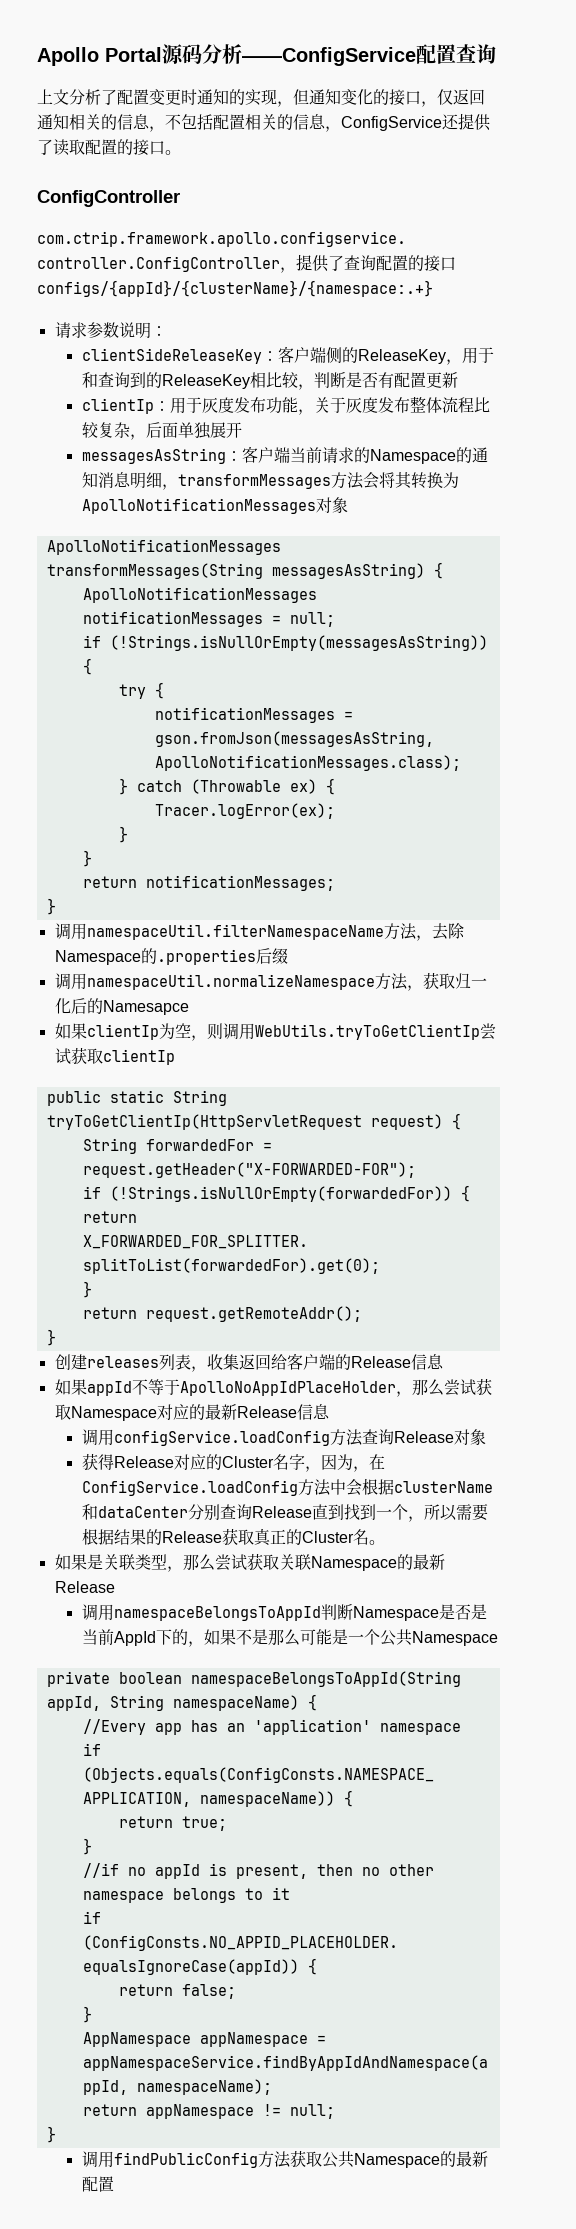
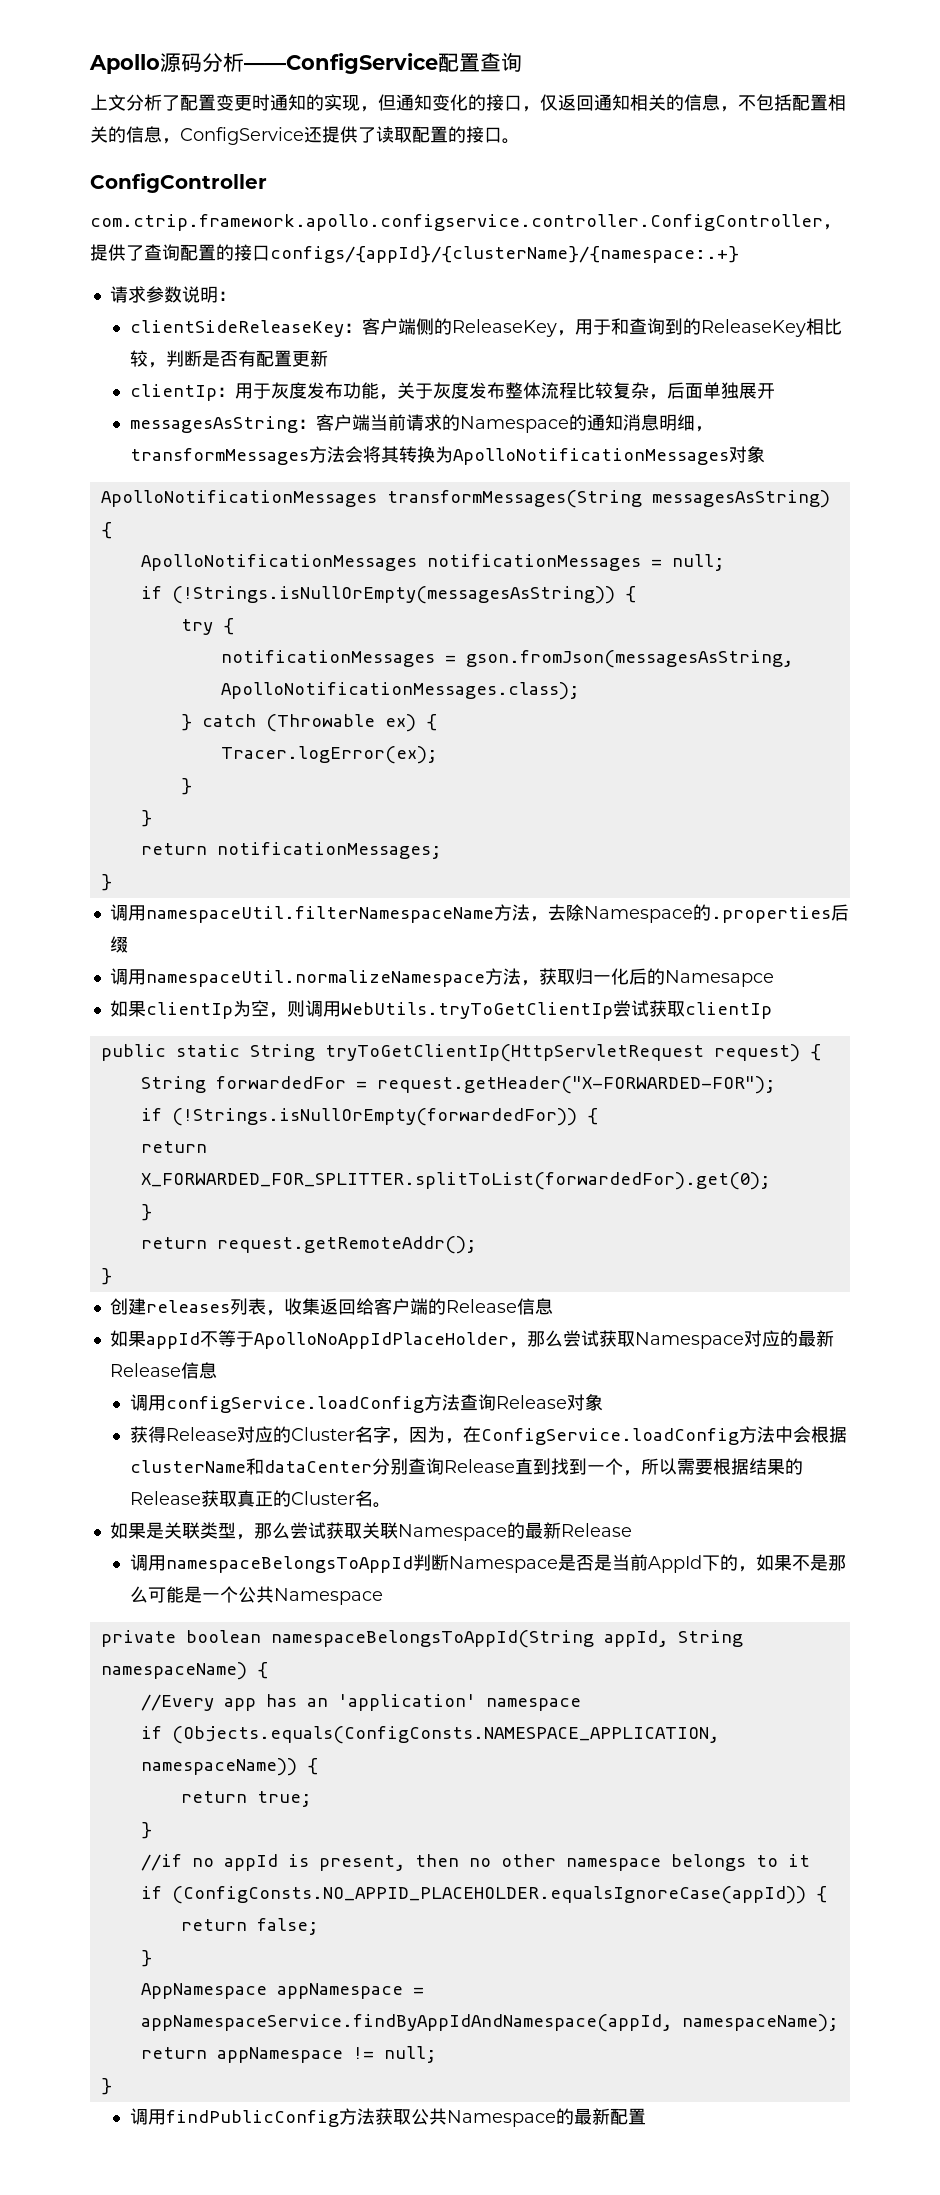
- Apollo Portal源码分析——ConfigService配置查询
+ Apollo源码分析——ConfigService配置查询

